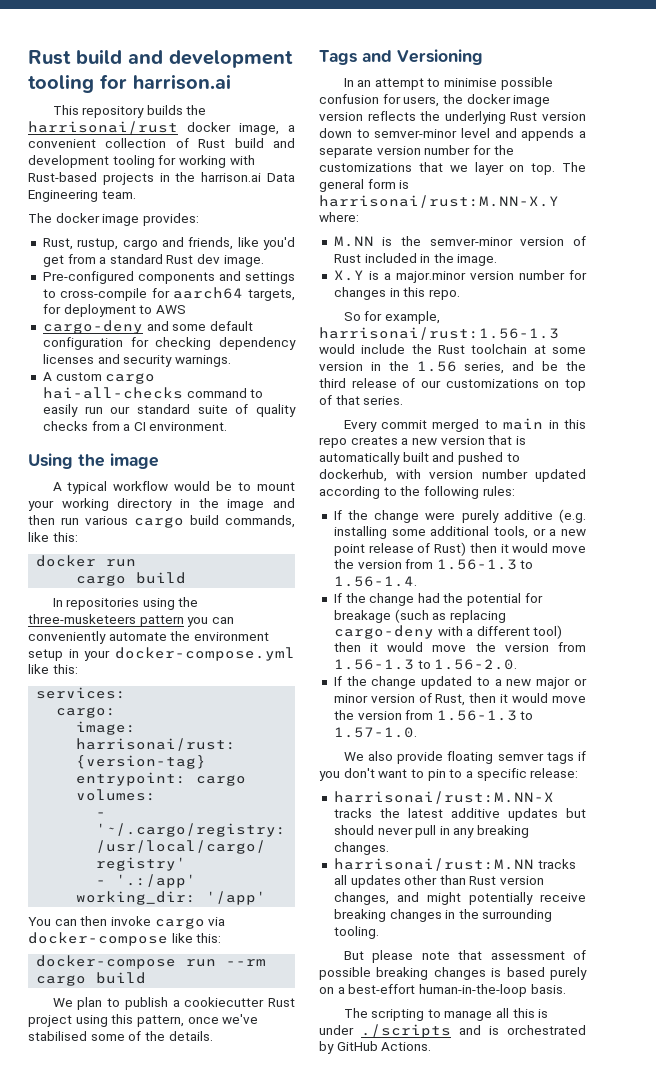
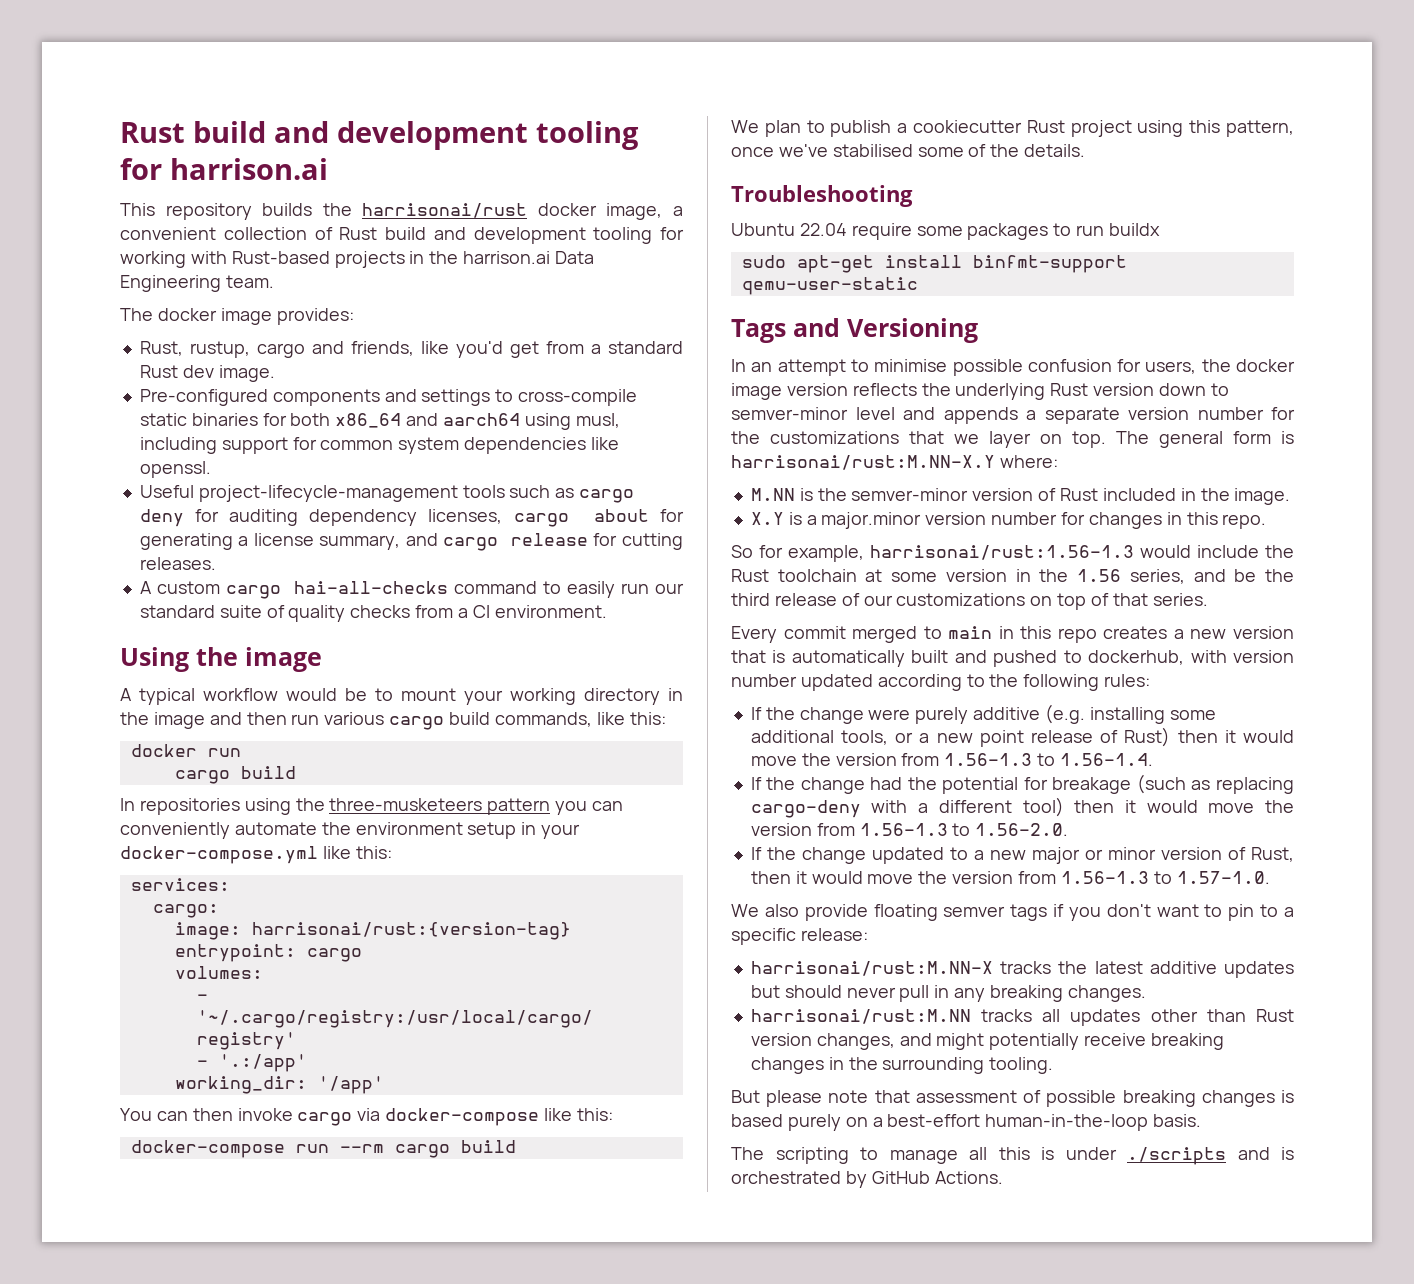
- Pre-configured components and settings to cross-compile for aarch64 targets, for deployment to AWS
- cargo-deny and some default configuration for checking dependency licenses and security warnings.
+ Pre-configured components and settings to cross-compile static binaries for both x86_64 and aarch64 using musl, including support for common system dependencies like openssl.
+ Useful project-lifecycle-management tools such as cargo deny for auditing dependency licenses, cargo about for generating a license summary, and cargo release for cutting releases.
+ Troubleshooting
+ Ubuntu 22.04 require some packages to run buildx
+ sudo apt-get install binfmt-support qemu-user-static

